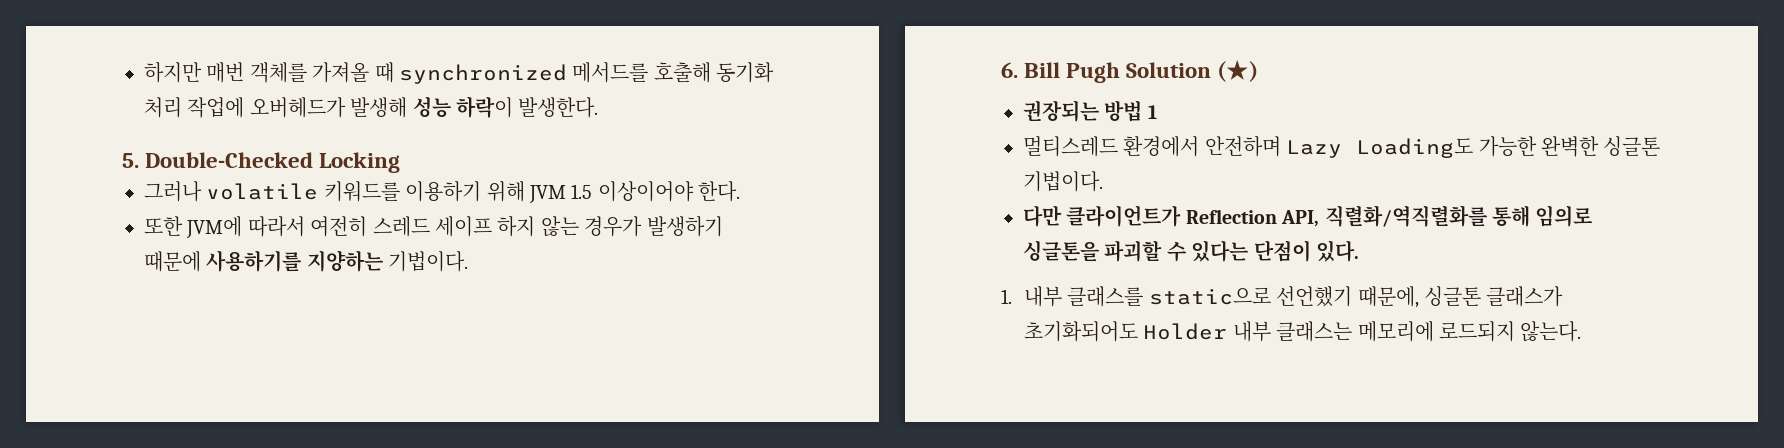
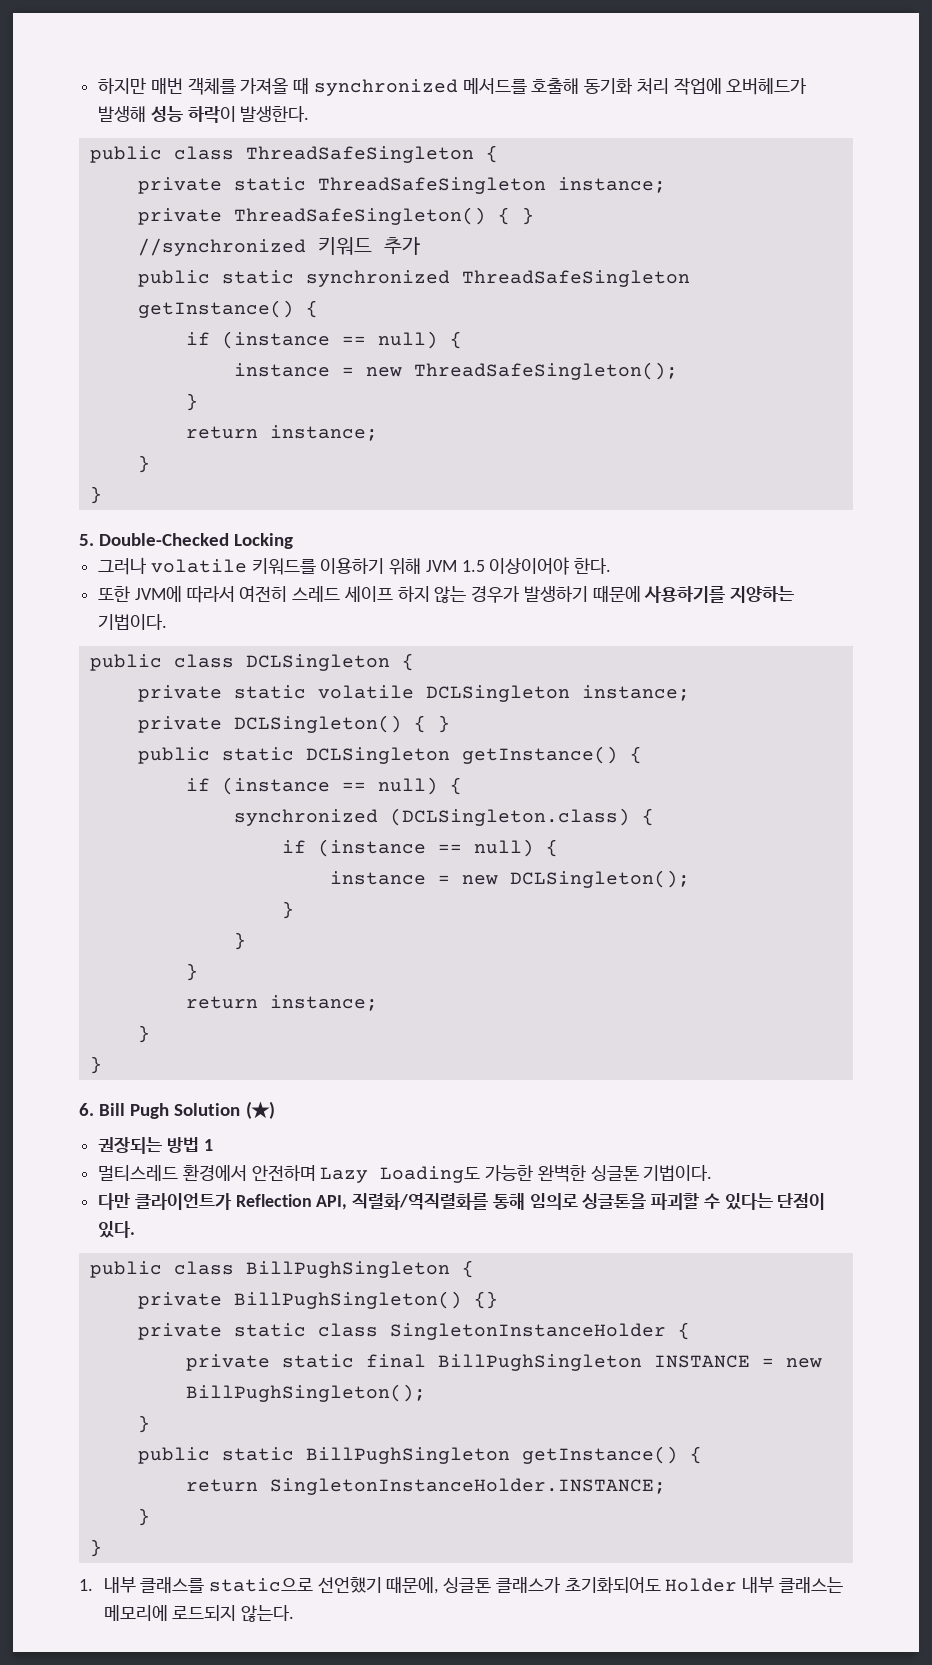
+ public class ThreadSafeSingleton {
+ private static ThreadSafeSingleton instance;
+ private ThreadSafeSingleton() { }
+ //synchronized 키워드 추가
+ public static synchronized ThreadSafeSingleton getInstance() {
+ if (instance == null) {
+ instance = new ThreadSafeSingleton();
+ }
+ return instance;
+ }
+ }
+ public class DCLSingleton {
+ private static volatile DCLSingleton instance;
+ private DCLSingleton() { }
+ public static DCLSingleton getInstance() {
+ if (instance == null) {
+ synchronized (DCLSingleton.class) {
+ if (instance == null) {
+ instance = new DCLSingleton();
+ }
+ }
+ }
+ return instance;
+ }
+ }
+ public class BillPughSingleton {
+ private BillPughSingleton() {}
+ private static class SingletonInstanceHolder {
+ private static final BillPughSingleton INSTANCE = new BillPughSingleton();
+ }
+ public static BillPughSingleton getInstance() {
+ return SingletonInstanceHolder.INSTANCE;
+ }
+ }

